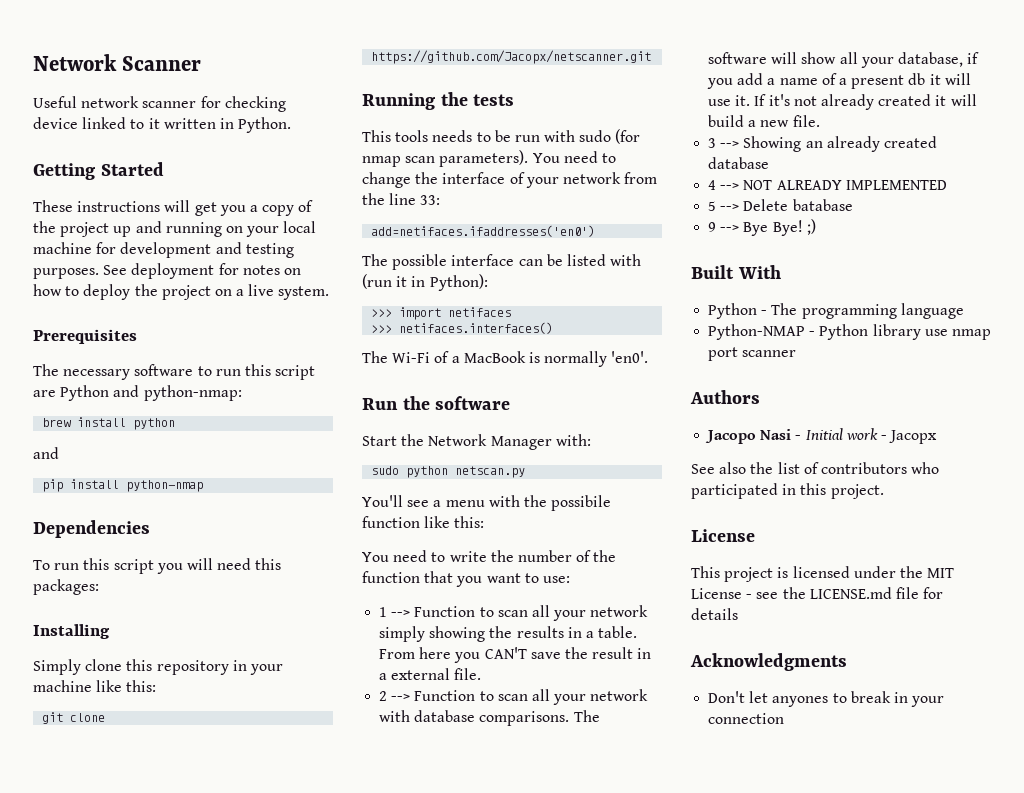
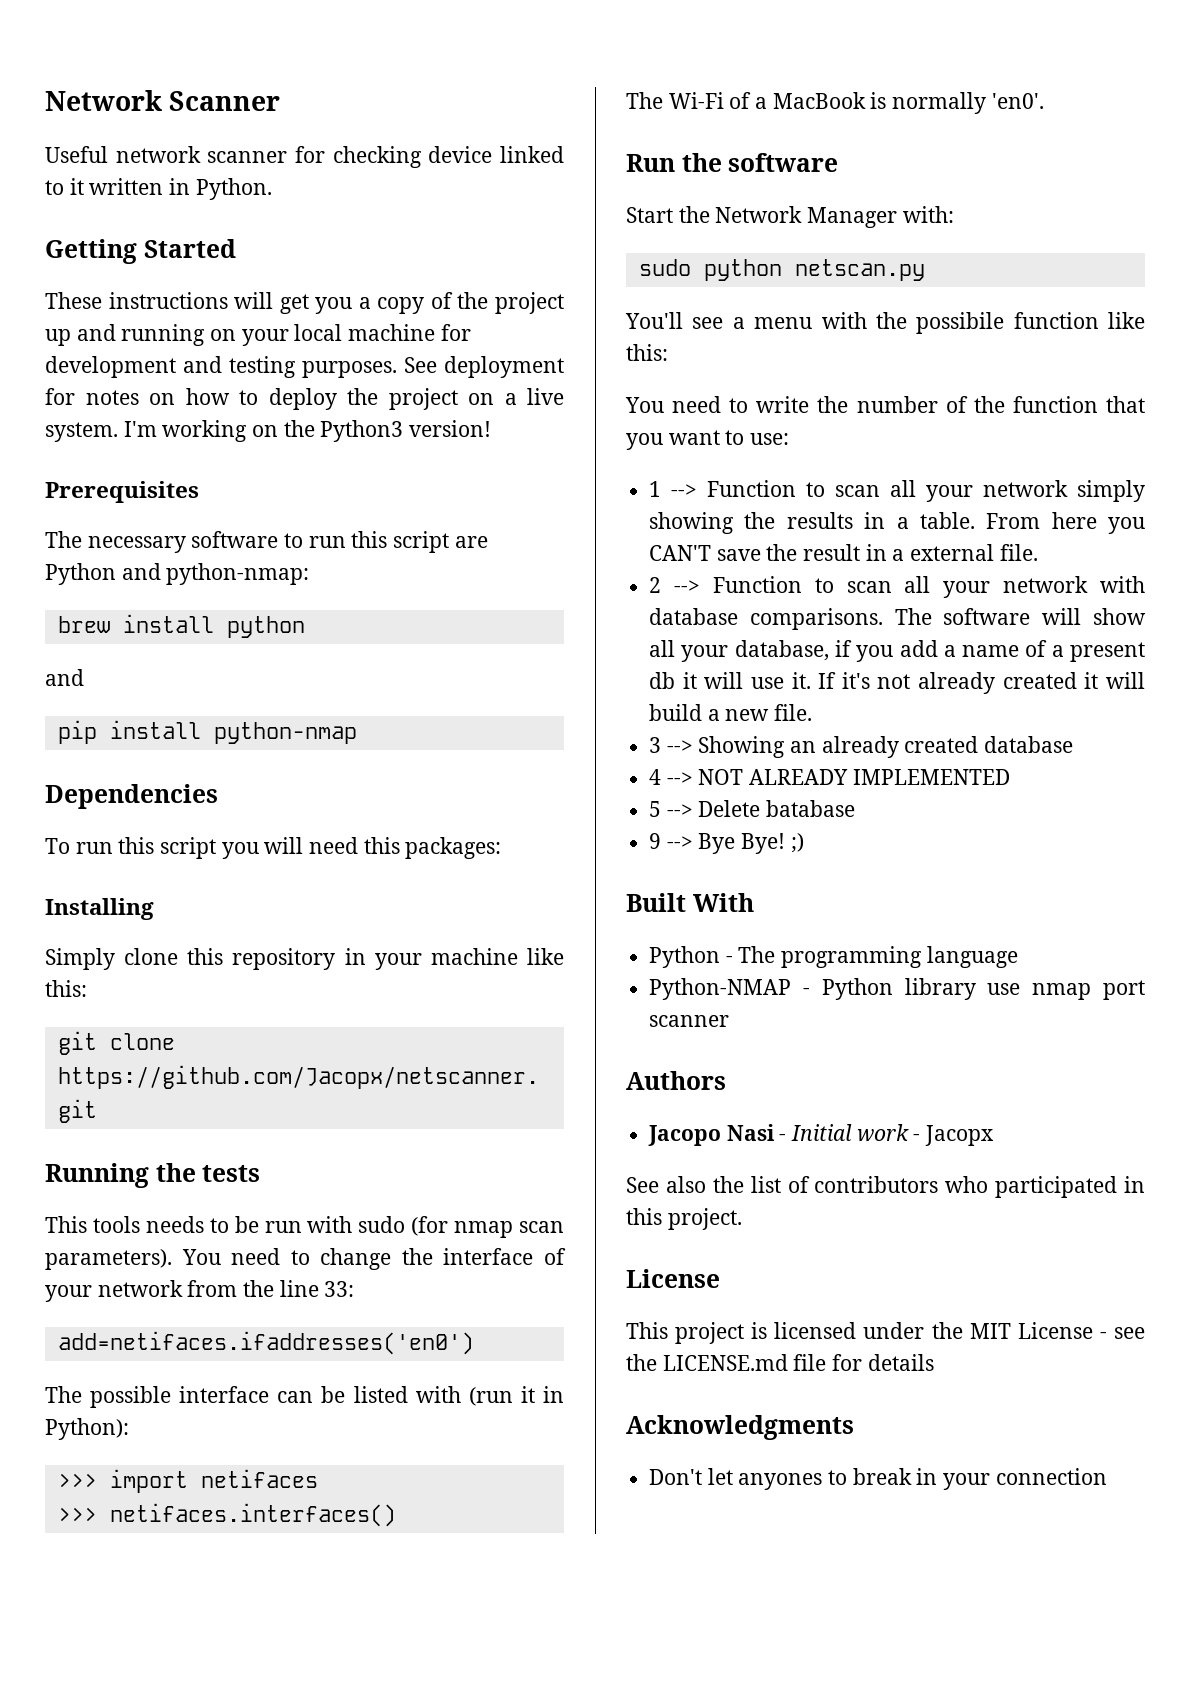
+ I'm working on the Python3 version!

